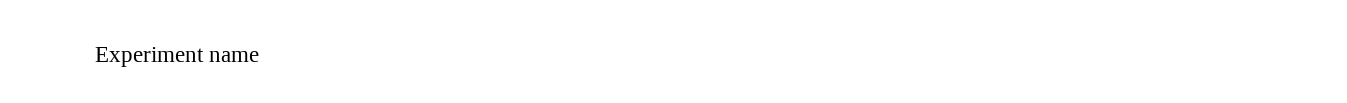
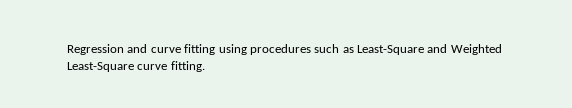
- Experiment name
+ Regression and curve fitting using procedures such as Least-Square and Weighted Least-Square curve fitting.

